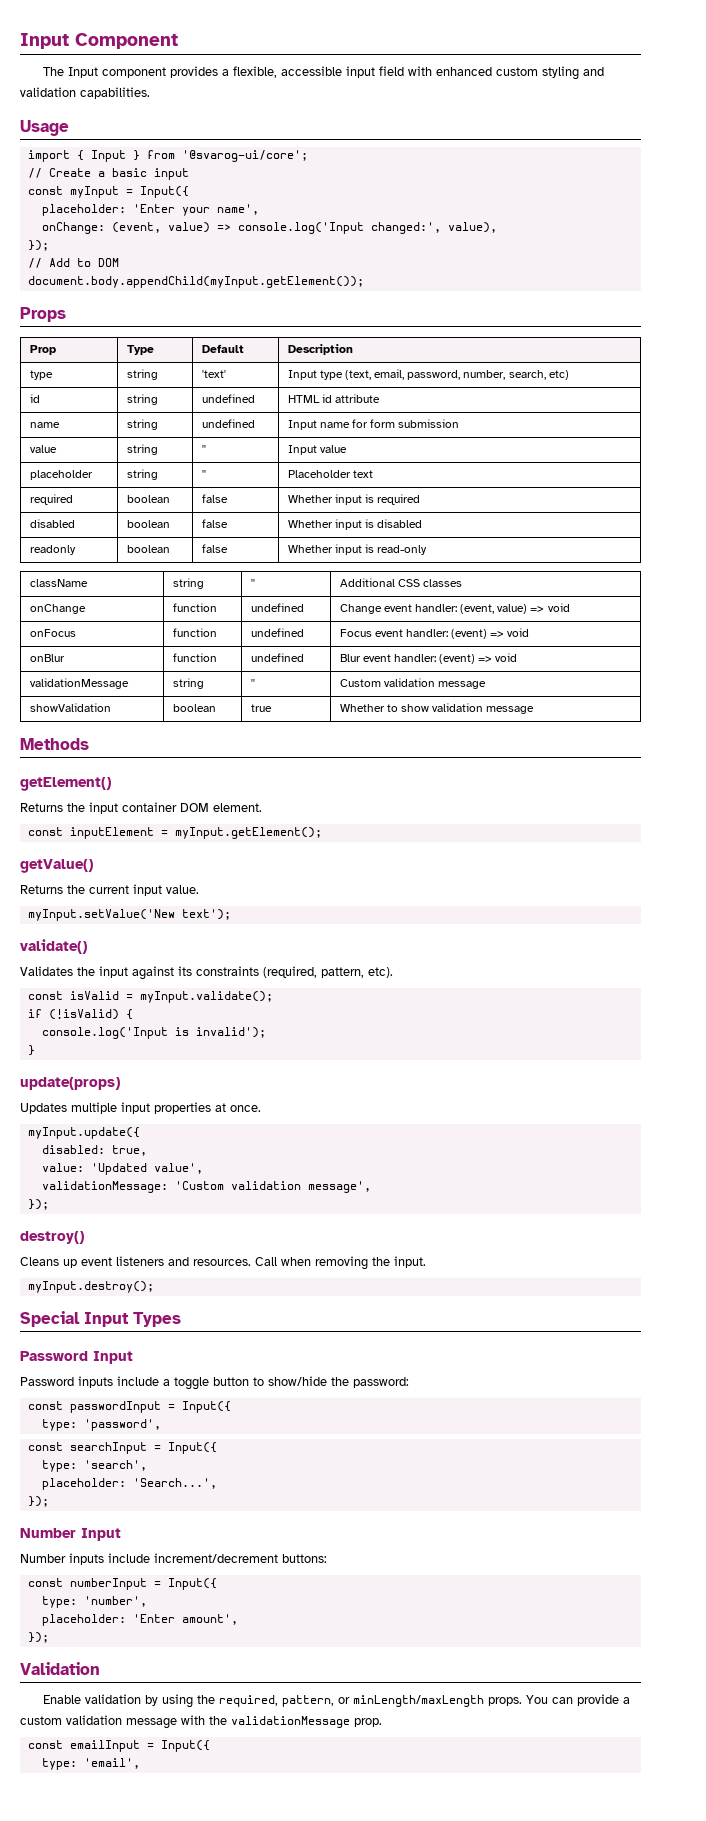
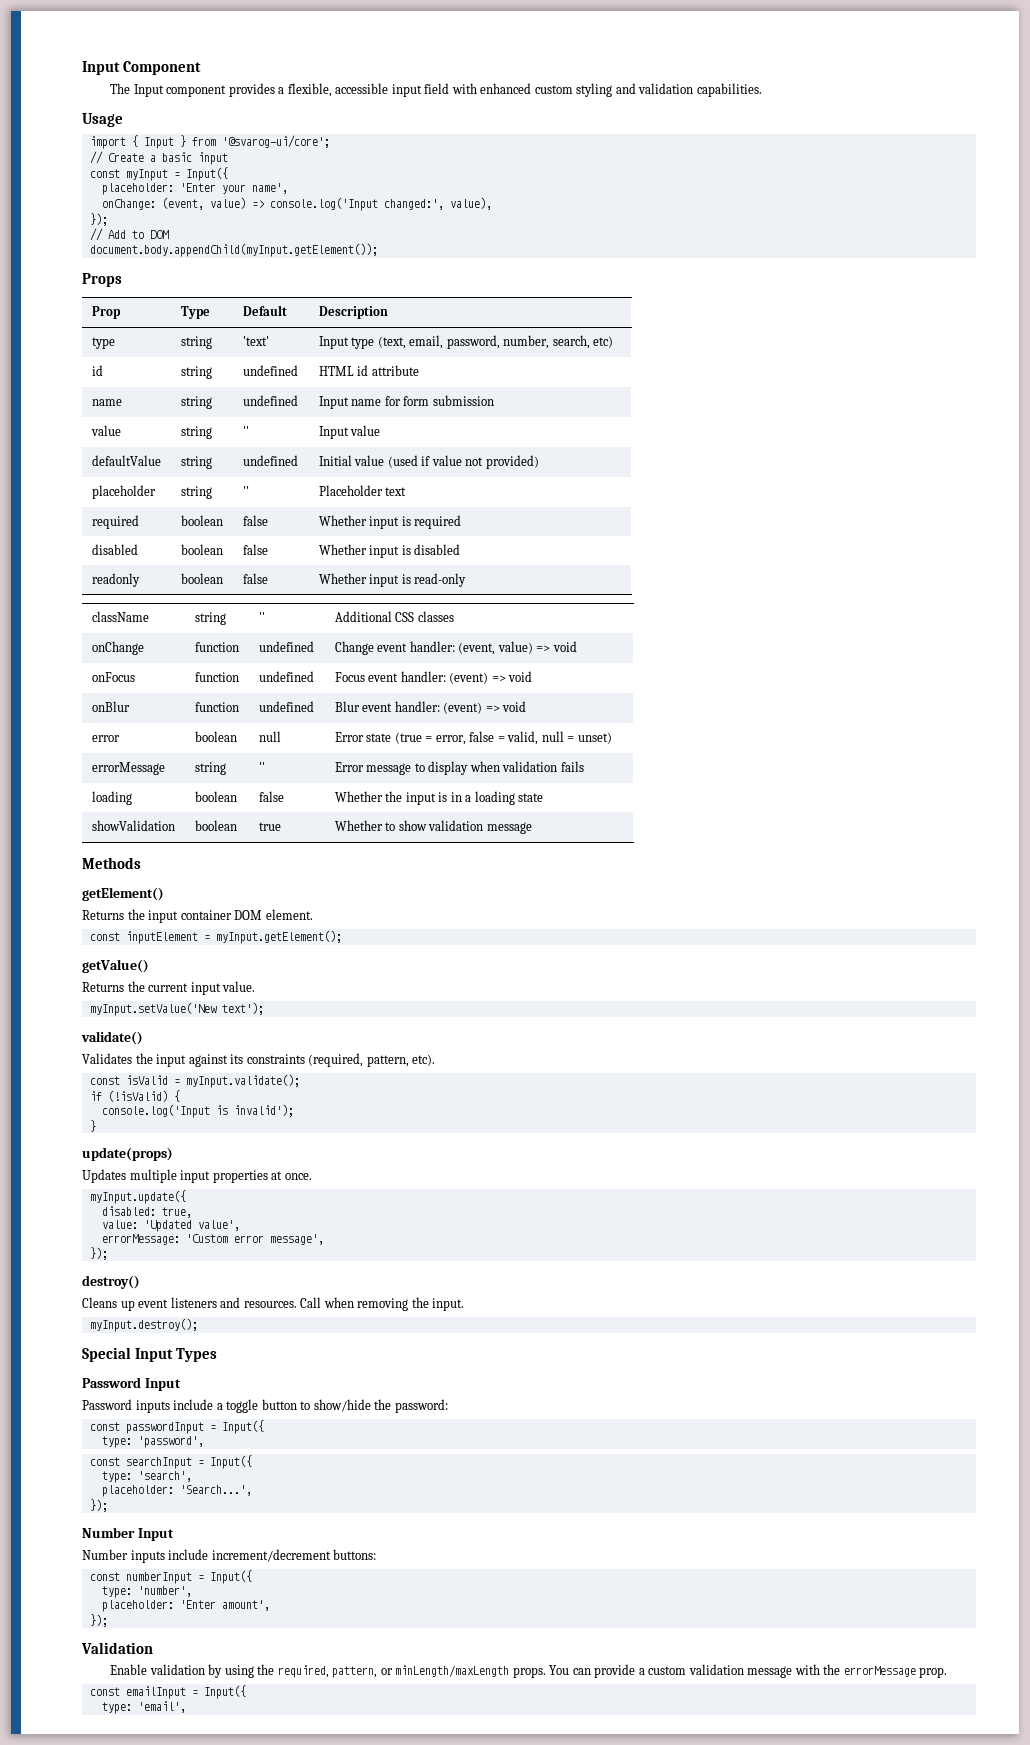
+ defaultValue | string | undefined | Initial value (used if value not provided)
- validationMessage | string | '' | Custom validation message
+ error | boolean | null | Error state (true = error, false = valid, null = unset)
+ errorMessage | string | '' | Error message to display when validation fails
+ loading | boolean | false | Whether the input is in a loading state
- validationMessage: 'Custom validation message',
+ errorMessage: 'Custom error message',
- You can provide a custom validation message with the validationMessage prop.
+ You can provide a custom validation message with the errorMessage prop.

